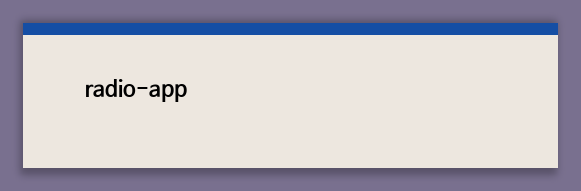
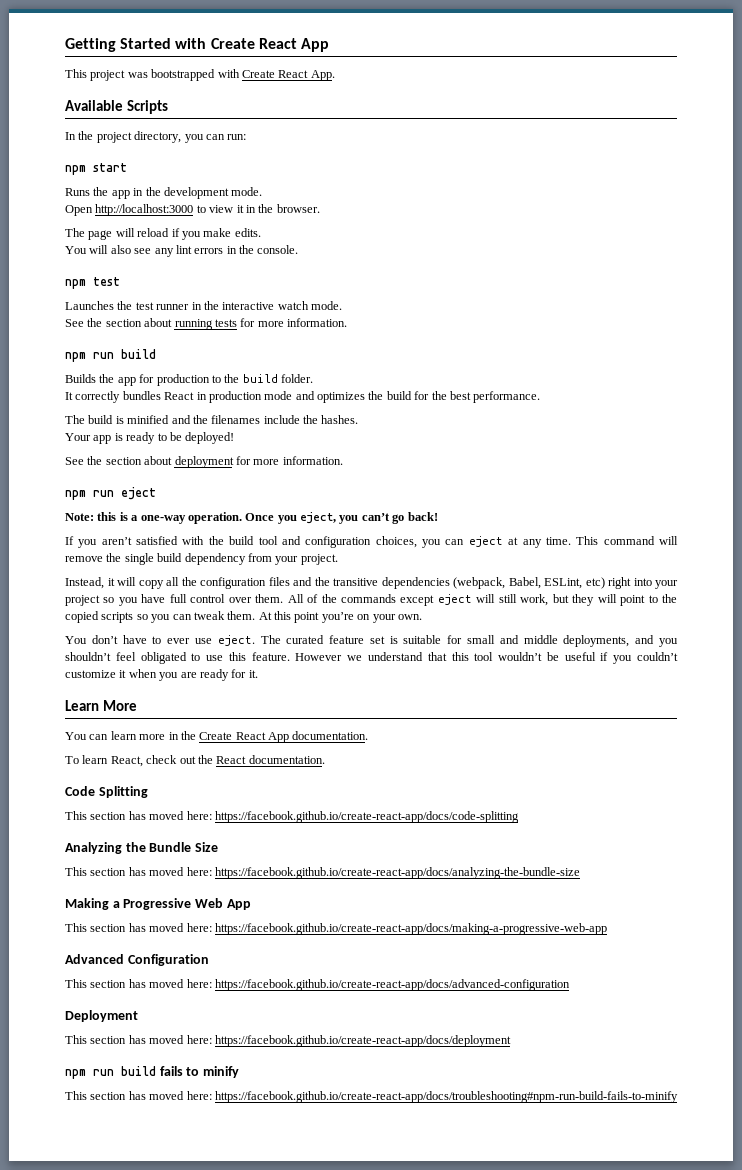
- radio-app
+ Getting Started with Create React App
+ This project was bootstrapped with Create React App.
+ Available Scripts
+ In the project directory, you can run:
+ npm start
+ Runs the app in the development mode.
+ Open http://localhost:3000 to view it in the browser.
+ The page will reload if you make edits.
+ You will also see any lint errors in the console.
+ npm test
+ Launches the test runner in the interactive watch mode.
+ See the section about running tests for more information.
+ npm run build
+ Builds the app for production to the build folder.
+ It correctly bundles React in production mode and optimizes the build for the best performance.
+ The build is minified and the filenames include the hashes.
+ Your app is ready to be deployed!
+ See the section about deployment for more information.
+ npm run eject
+ Note: this is a one-way operation. Once you eject, you can’t go back!
+ If you aren’t satisfied with the build tool and configuration choices, you can eject at any time. This command will remove the single build dependency from your project.
+ Instead, it will copy all the configuration files and the transitive dependencies (webpack, Babel, ESLint, etc) right into your project so you have full control over them. All of the commands except eject will still work, but they will point to the copied scripts so you can tweak them. At this point you’re on your own.
+ You don’t have to ever use eject. The curated feature set is suitable for small and middle deployments, and you shouldn’t feel obligated to use this feature. However we understand that this tool wouldn’t be useful if you couldn’t customize it when you are ready for it.
+ Learn More
+ You can learn more in the Create React App documentation.
+ To learn React, check out the React documentation.
+ Code Splitting
+ This section has moved here: https://facebook.github.io/create-react-app/docs/code-splitting
+ Analyzing the Bundle Size
+ This section has moved here: https://facebook.github.io/create-react-app/docs/analyzing-the-bundle-size
+ Making a Progressive Web App
+ This section has moved here: https://facebook.github.io/create-react-app/docs/making-a-progressive-web-app
+ Advanced Configuration
+ This section has moved here: https://facebook.github.io/create-react-app/docs/advanced-configuration
+ Deployment
+ This section has moved here: https://facebook.github.io/create-react-app/docs/deployment
+ npm run build fails to minify
+ This section has moved here: https://facebook.github.io/create-react-app/docs/troubleshooting#npm-run-build-fails-to-minify

